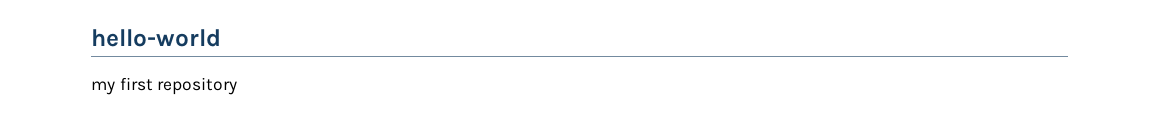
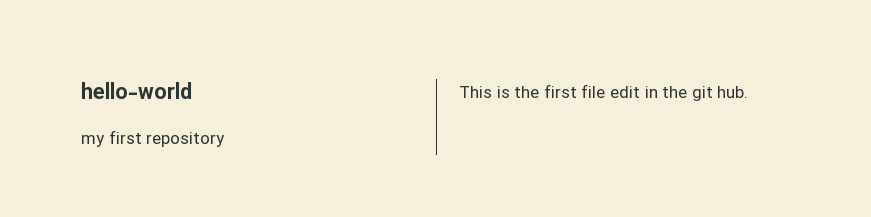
+ This is the first file edit in the git hub.

